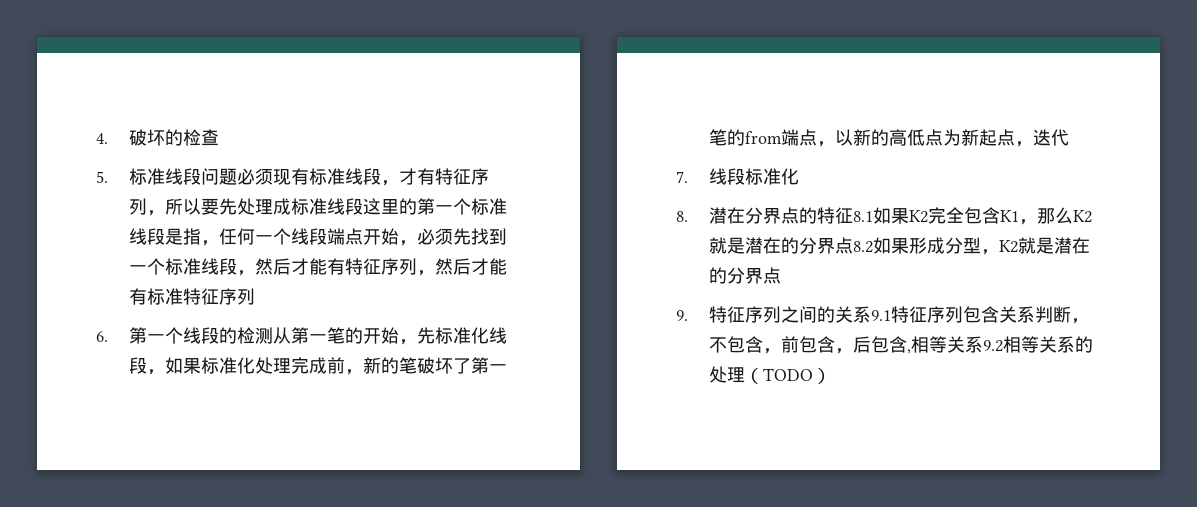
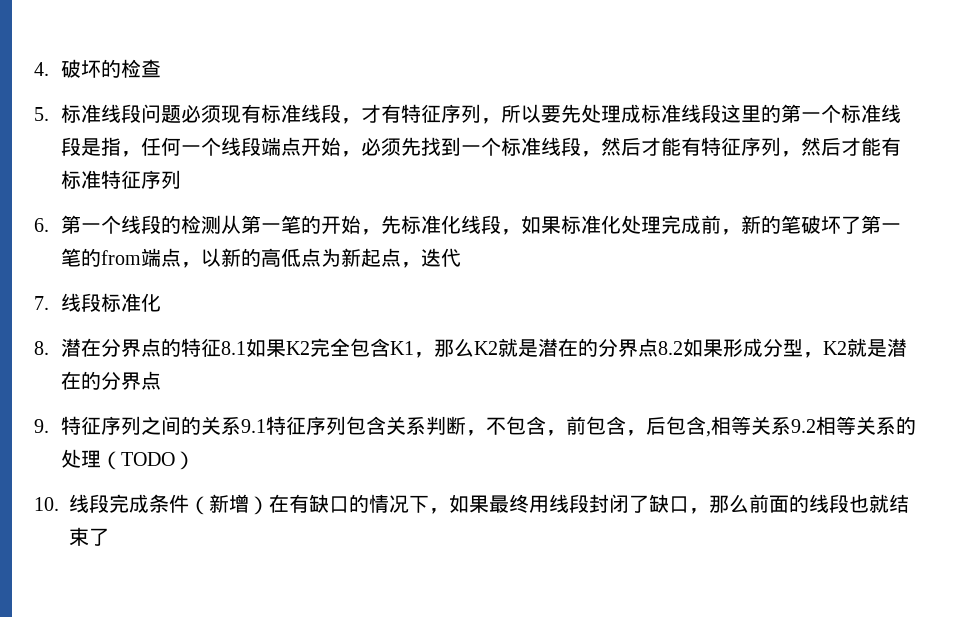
+ 10.线段完成条件（新增）在有缺口的情况下，如果最终用线段封闭了缺口，那么前面的线段也就结束了

